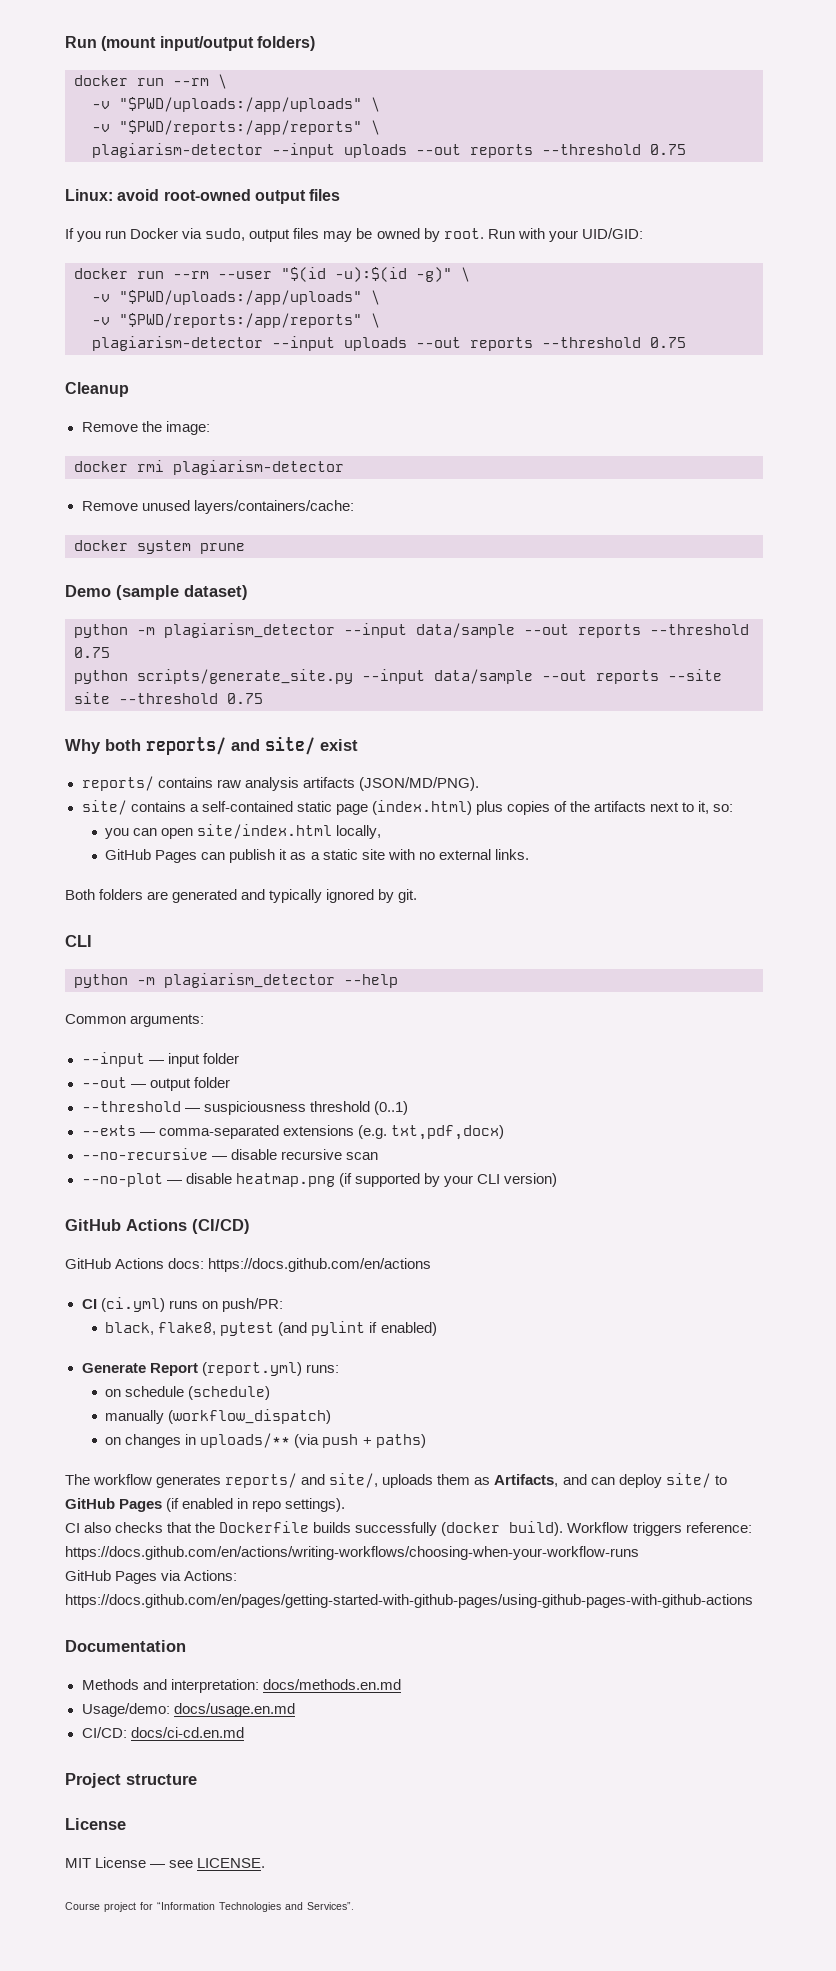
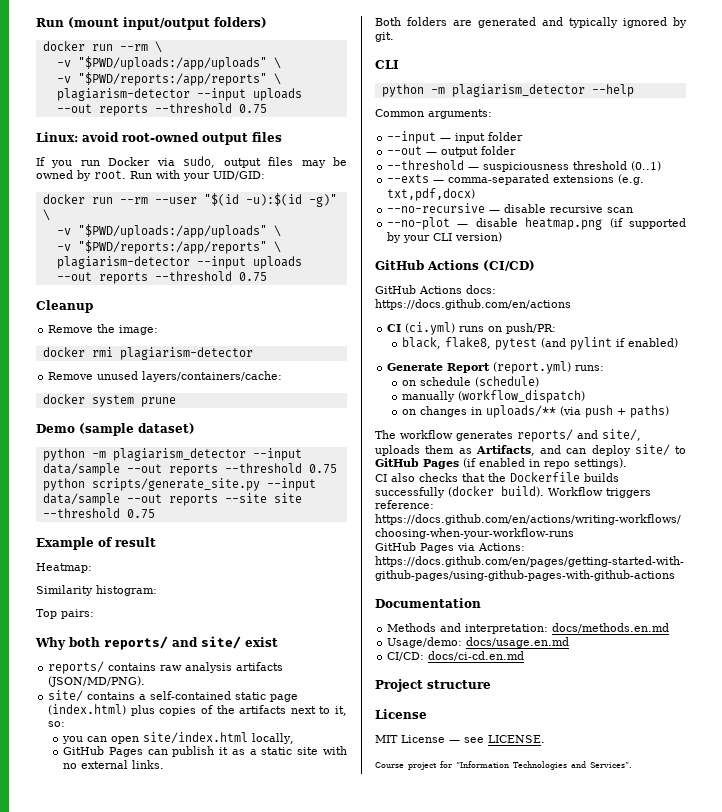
+ Example of result
+ Heatmap:
+ Similarity histogram:
+ Top pairs:

